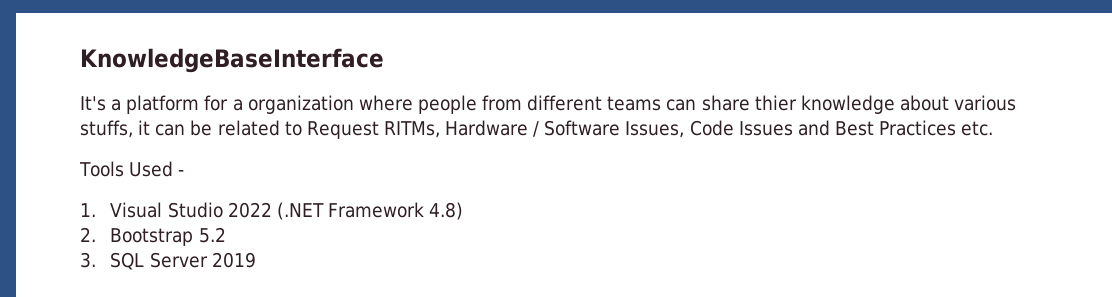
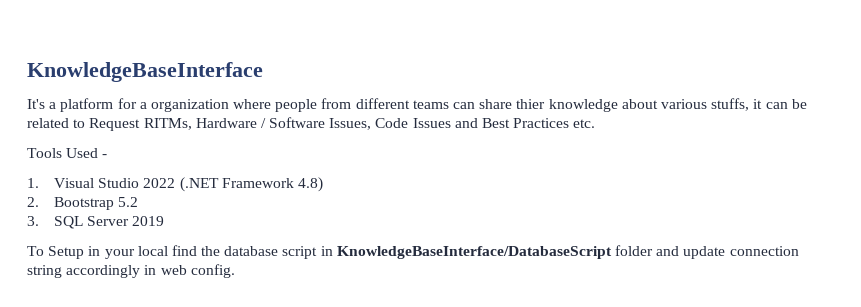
+ To Setup in your local find the database script in KnowledgeBaseInterface/DatabaseScript folder and update connection string accordingly in web config.

